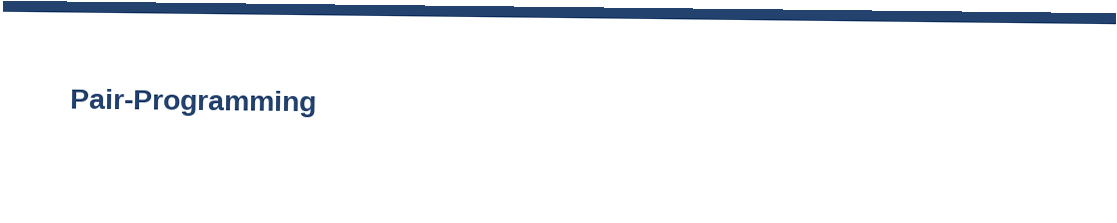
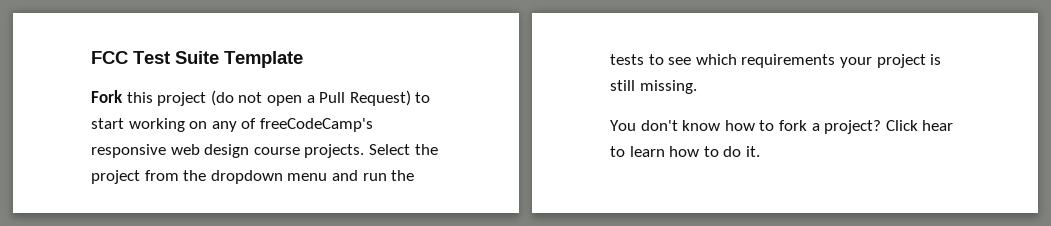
- Pair-Programming
+ FCC Test Suite Template
+ Fork this project (do not open a Pull Request) to start working on any of freeCodeCamp's responsive web design course projects. Select the project from the dropdown menu and run the tests to see which requirements your project is still missing.
+ You don't know how to fork a project? Click hear to learn how to do it.

